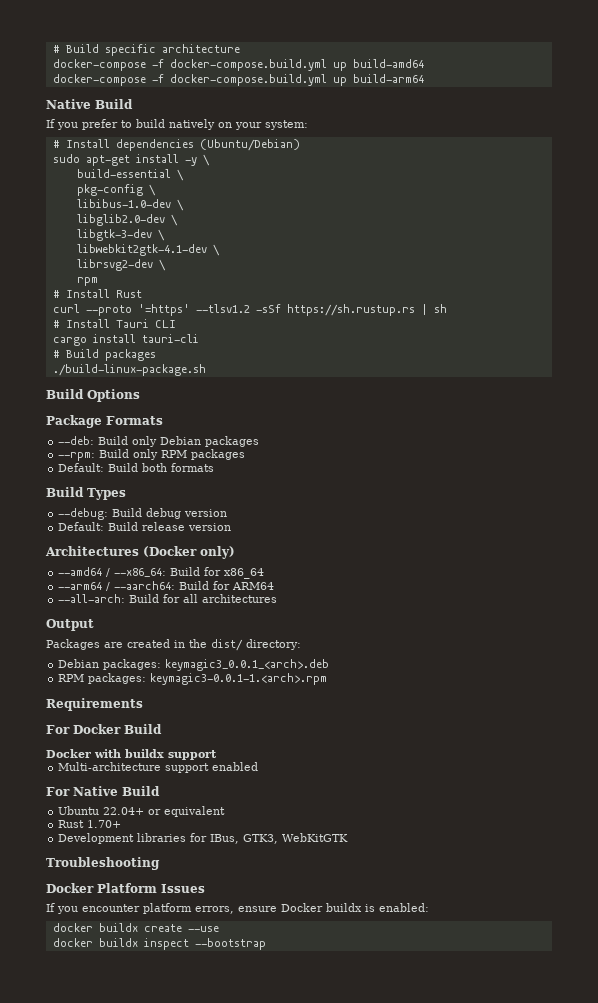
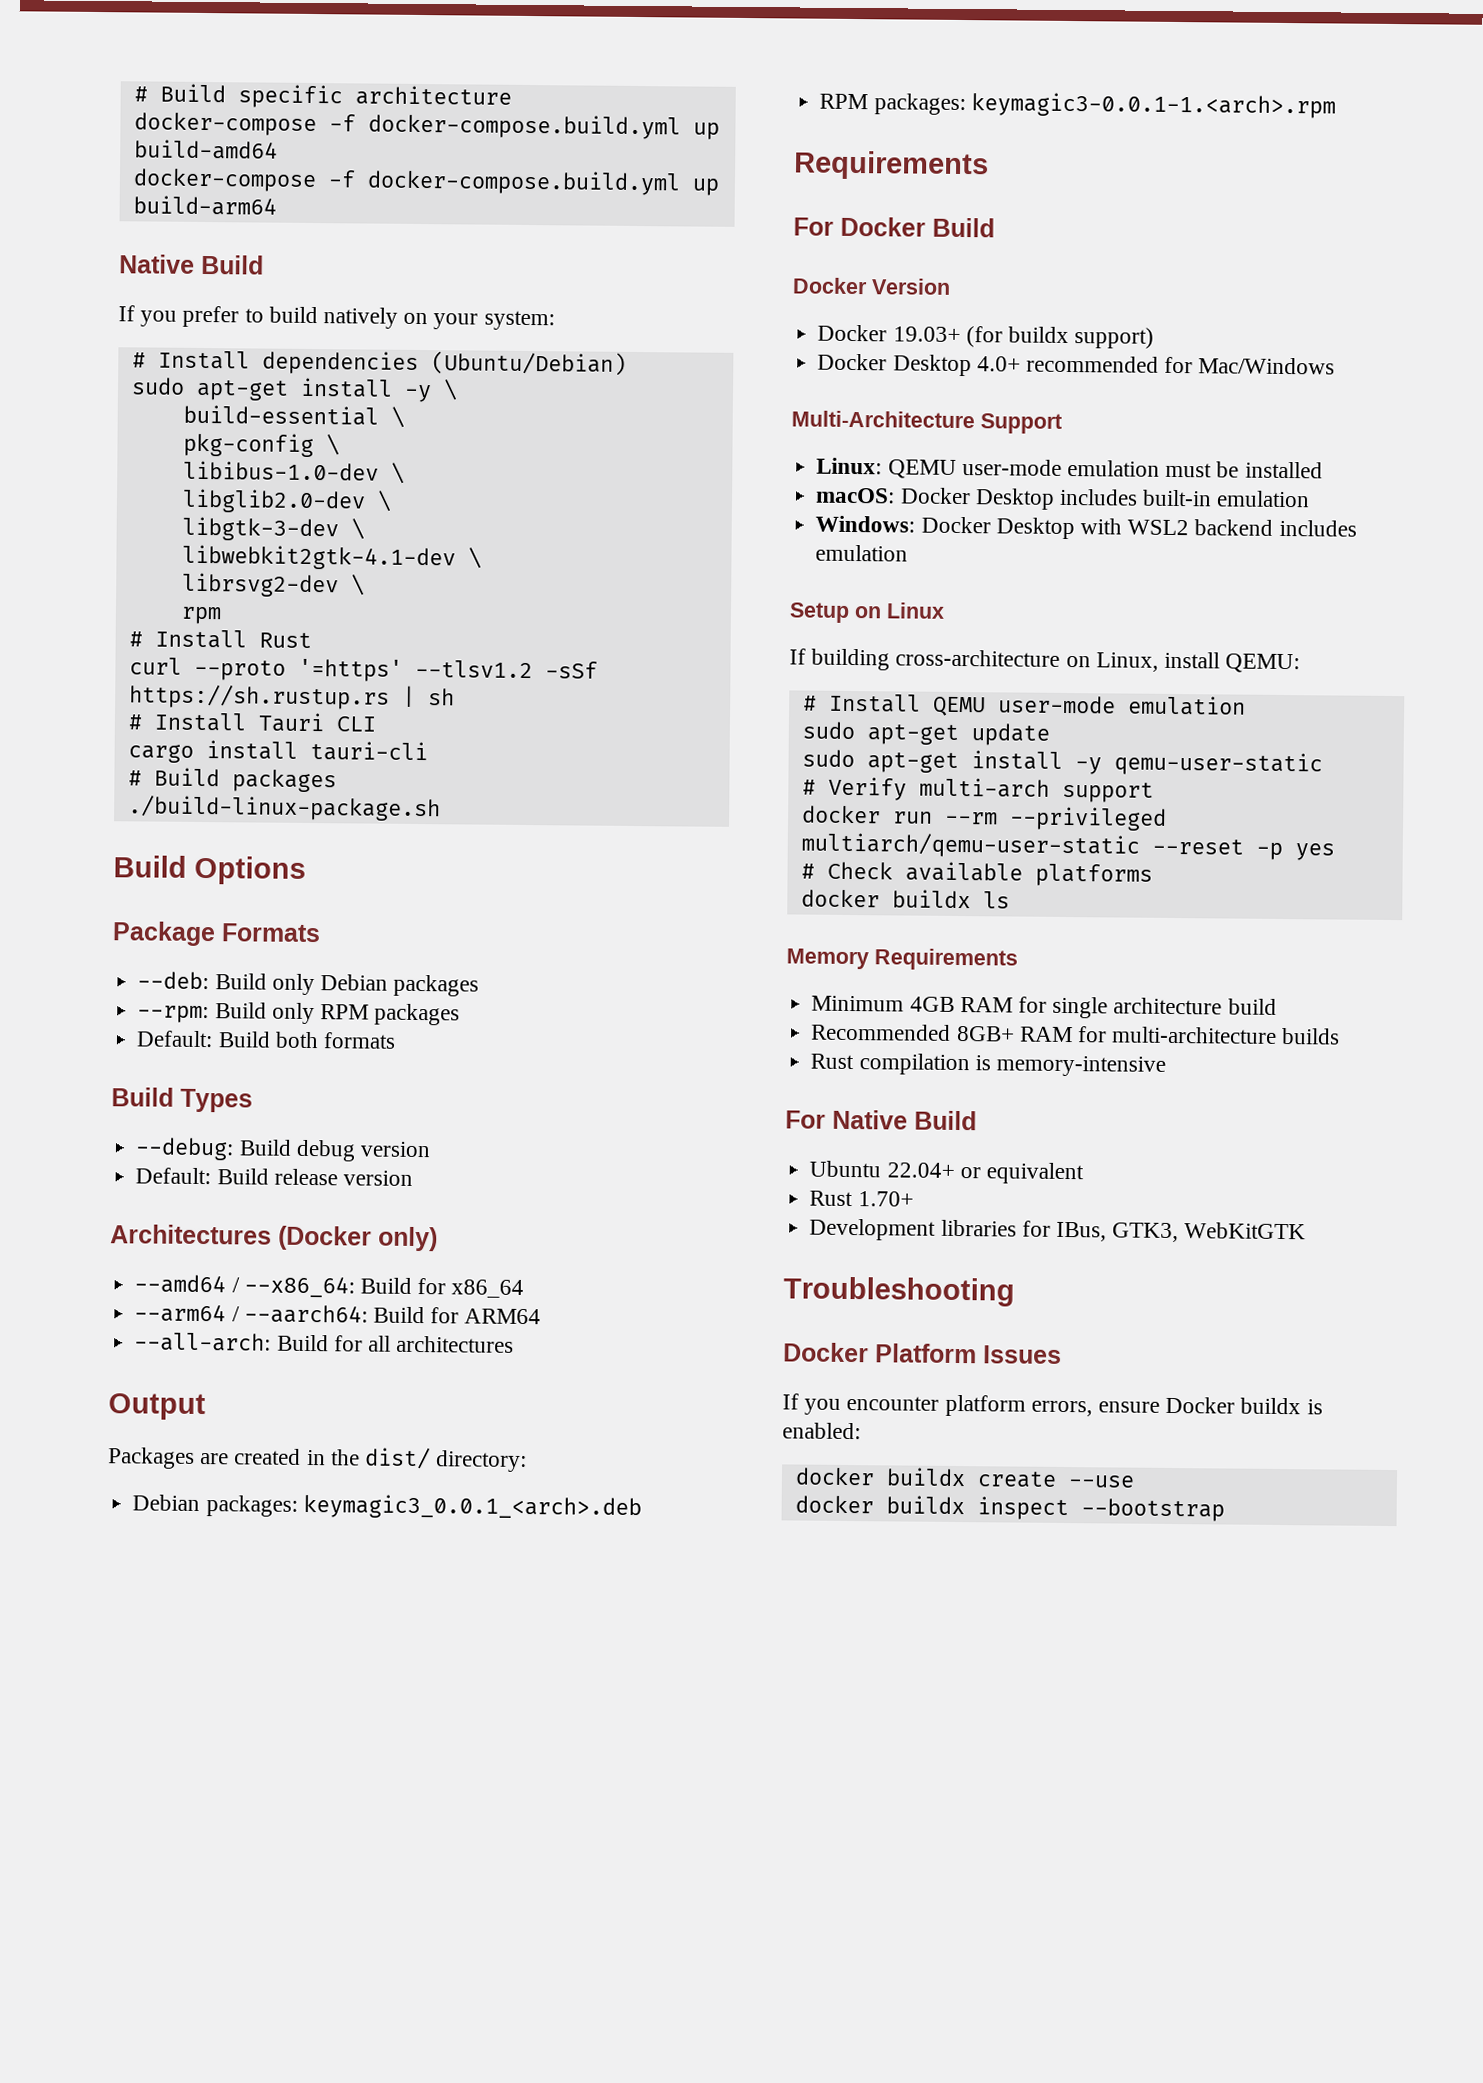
- Docker with buildx support
- Multi-architecture support enabled
+ Docker Version
+ Docker 19.03+ (for buildx support)
+ Docker Desktop 4.0+ recommended for Mac/Windows
+ Multi-Architecture Support
+ Linux: QEMU user-mode emulation must be installed
+ macOS: Docker Desktop includes built-in emulation
+ Windows: Docker Desktop with WSL2 backend includes emulation
+ Setup on Linux
+ If building cross-architecture on Linux, install QEMU:
+ # Install QEMU user-mode emulation
+ sudo apt-get update
+ sudo apt-get install -y qemu-user-static
+ # Verify multi-arch support
+ docker run --rm --privileged multiarch/qemu-user-static --reset -p yes
+ # Check available platforms
+ docker buildx ls
+ Memory Requirements
+ Minimum 4GB RAM for single architecture build
+ Recommended 8GB+ RAM for multi-architecture builds
+ Rust compilation is memory-intensive

